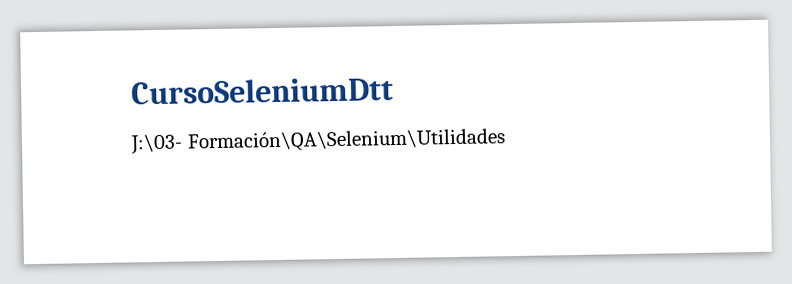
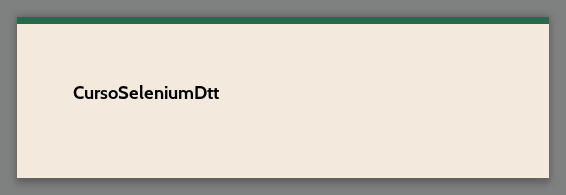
- J:\03- Formación\QA\Selenium\Utilidades

